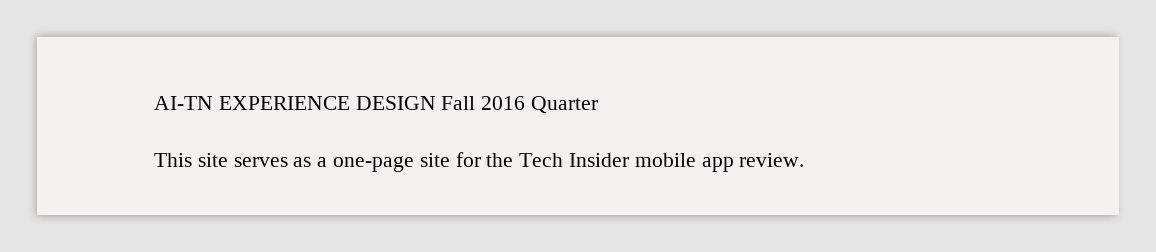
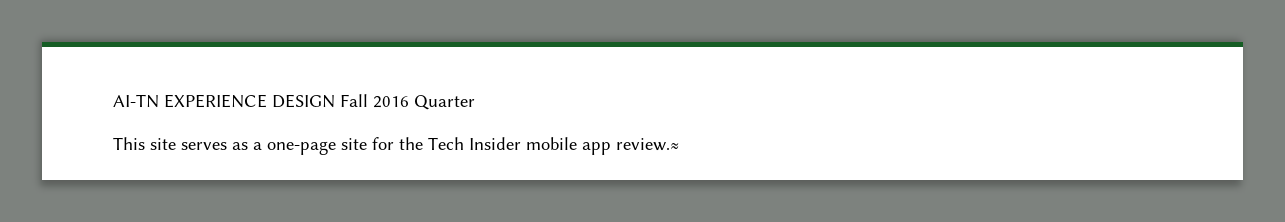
- This site serves as a one-page site for the Tech Insider mobile app review.
+ This site serves as a one-page site for the Tech Insider mobile app review.≈

